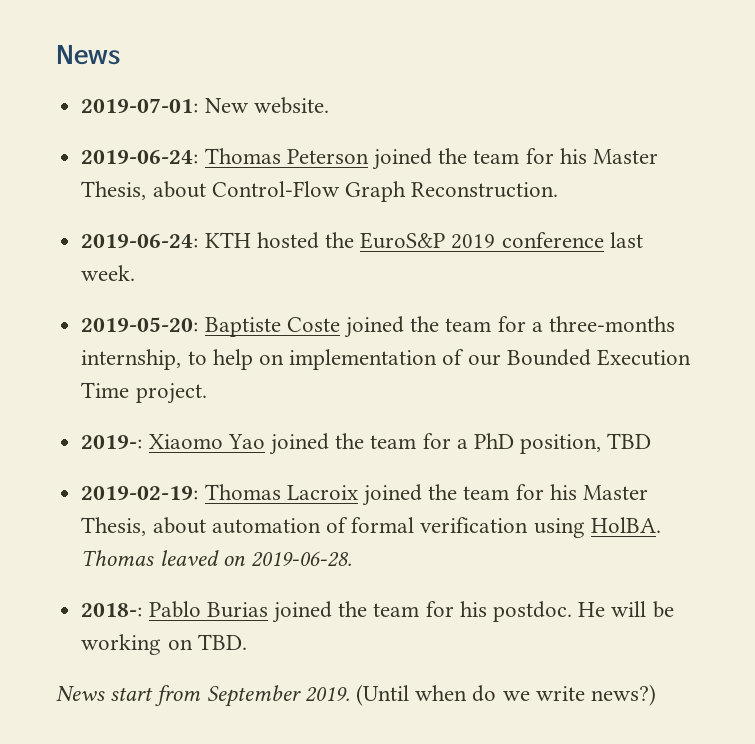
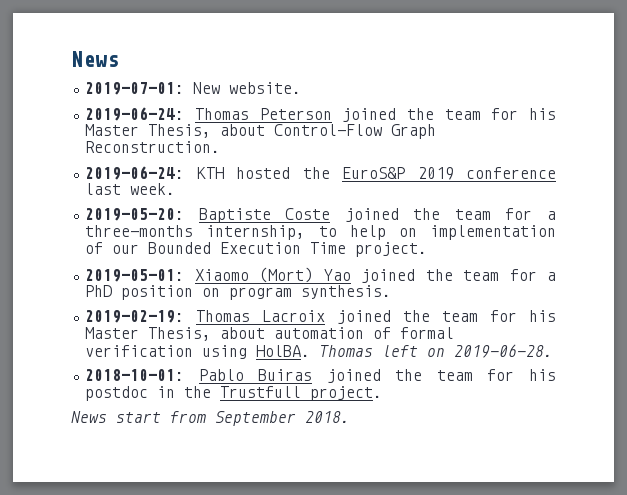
- 2019-: Xiaomo Yao joined the team for a PhD position, TBD
+ 2019-05-01: Xiaomo (Mort) Yao joined the team for a PhD position on program synthesis.
- Thomas leaved on 2019-06-28.
+ Thomas left on 2019-06-28.
- 2018-: Pablo Burias joined the team for his postdoc. He will be working on TBD.
- News start from September 2019. (Until when do we write news?)
+ 2018-10-01: Pablo Buiras joined the team for his postdoc in the Trustfull project.
+ News start from September 2018.

